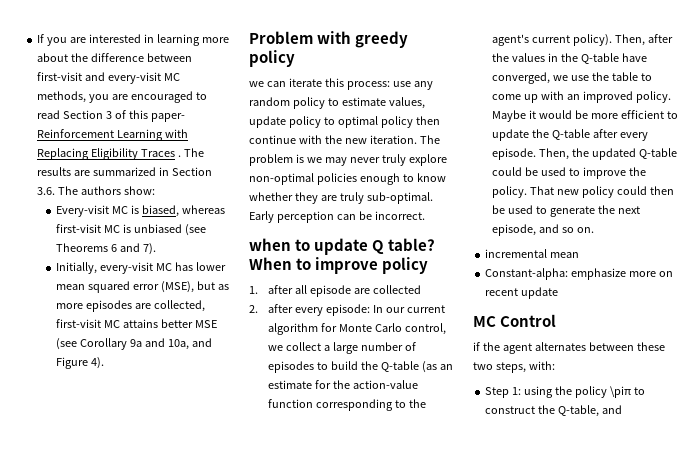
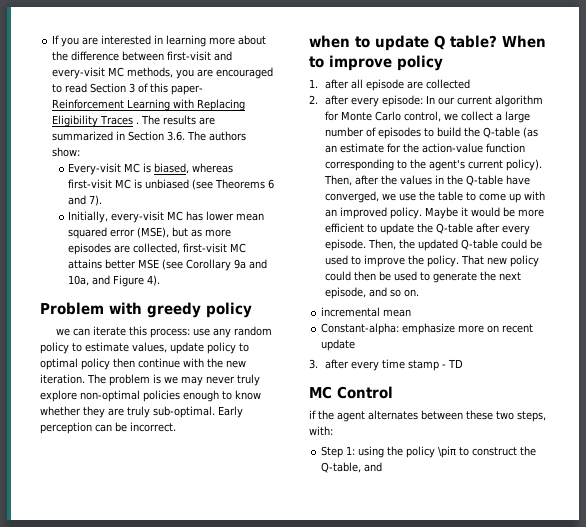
+ 3. after every time stamp - TD

